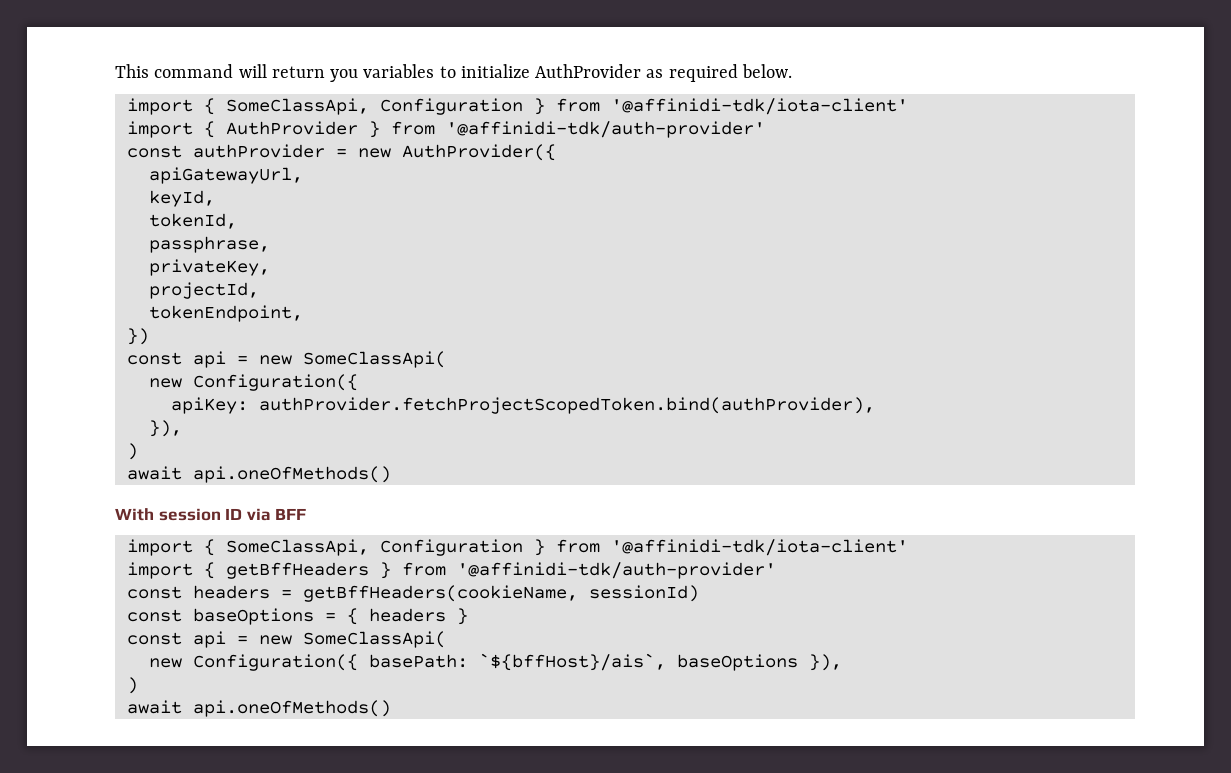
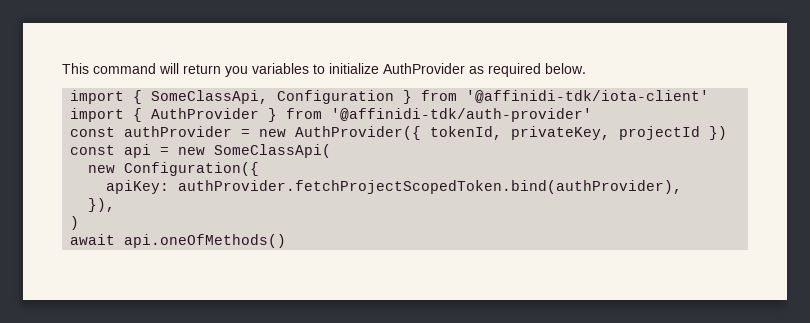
- const authProvider = new AuthProvider({
- apiGatewayUrl,
- keyId,
- tokenId,
- passphrase,
- privateKey,
- projectId,
- tokenEndpoint,
- })
+ const authProvider = new AuthProvider({ tokenId, privateKey, projectId })
- With session ID via BFF
- import { SomeClassApi, Configuration } from '@affinidi-tdk/iota-client'
- import { getBffHeaders } from '@affinidi-tdk/auth-provider'
- const headers = getBffHeaders(cookieName, sessionId)
- const baseOptions = { headers }
- const api = new SomeClassApi(
- new Configuration({ basePath: `${bffHost}/ais`, baseOptions }),
- )
- await api.oneOfMethods()

